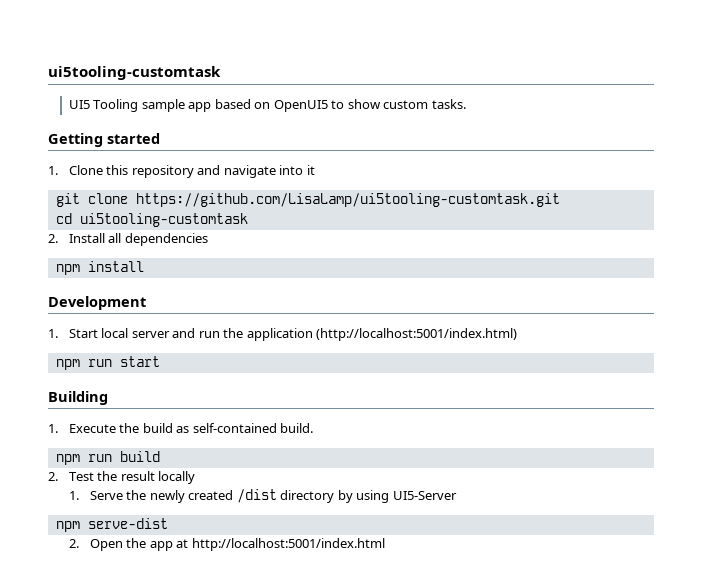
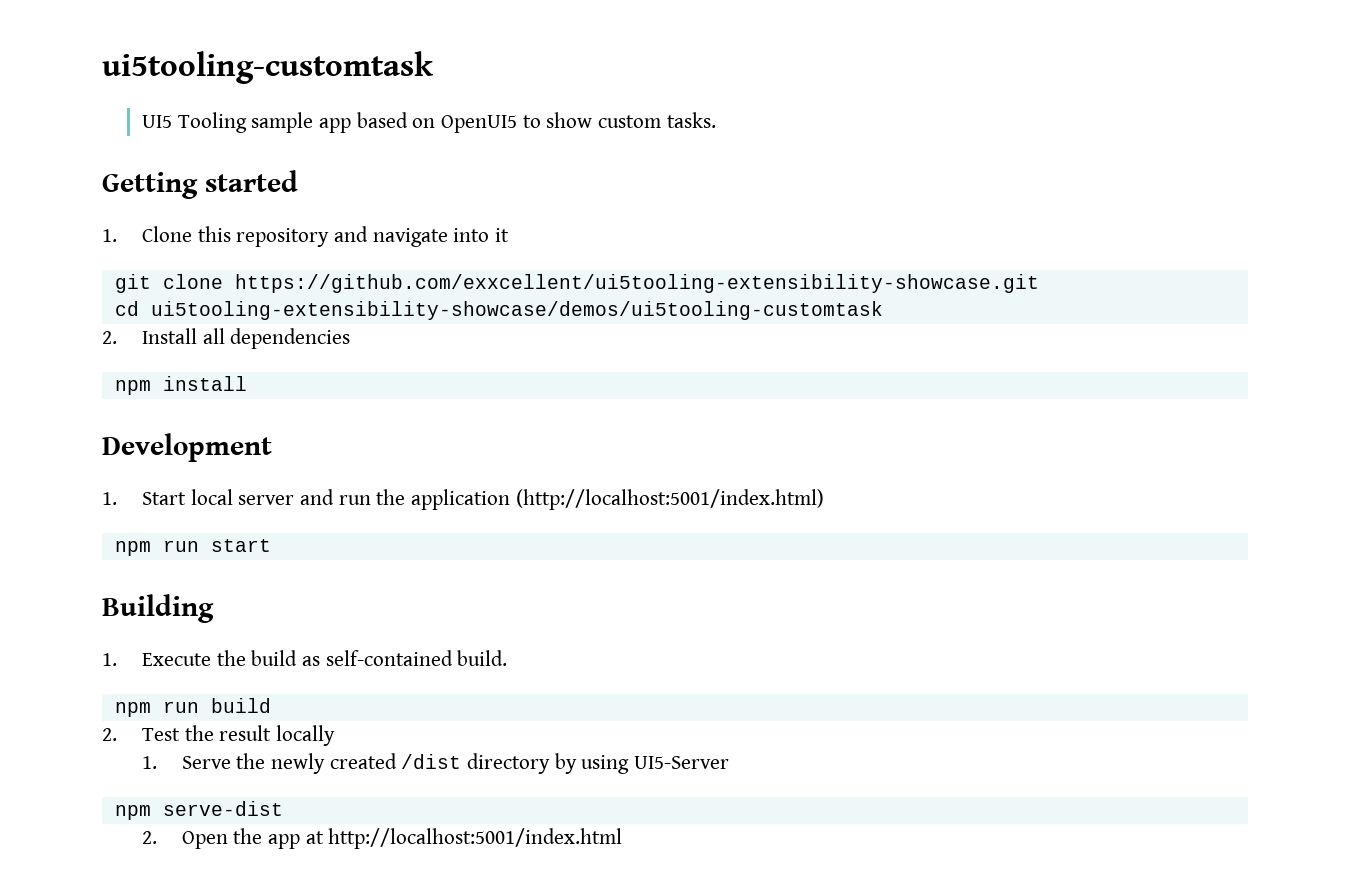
- git clone https://github.com/LisaLamp/ui5tooling-customtask.git
+ git clone https://github.com/exxcellent/ui5tooling-extensibility-showcase.git
- cd ui5tooling-customtask
+ cd ui5tooling-extensibility-showcase/demos/ui5tooling-customtask

